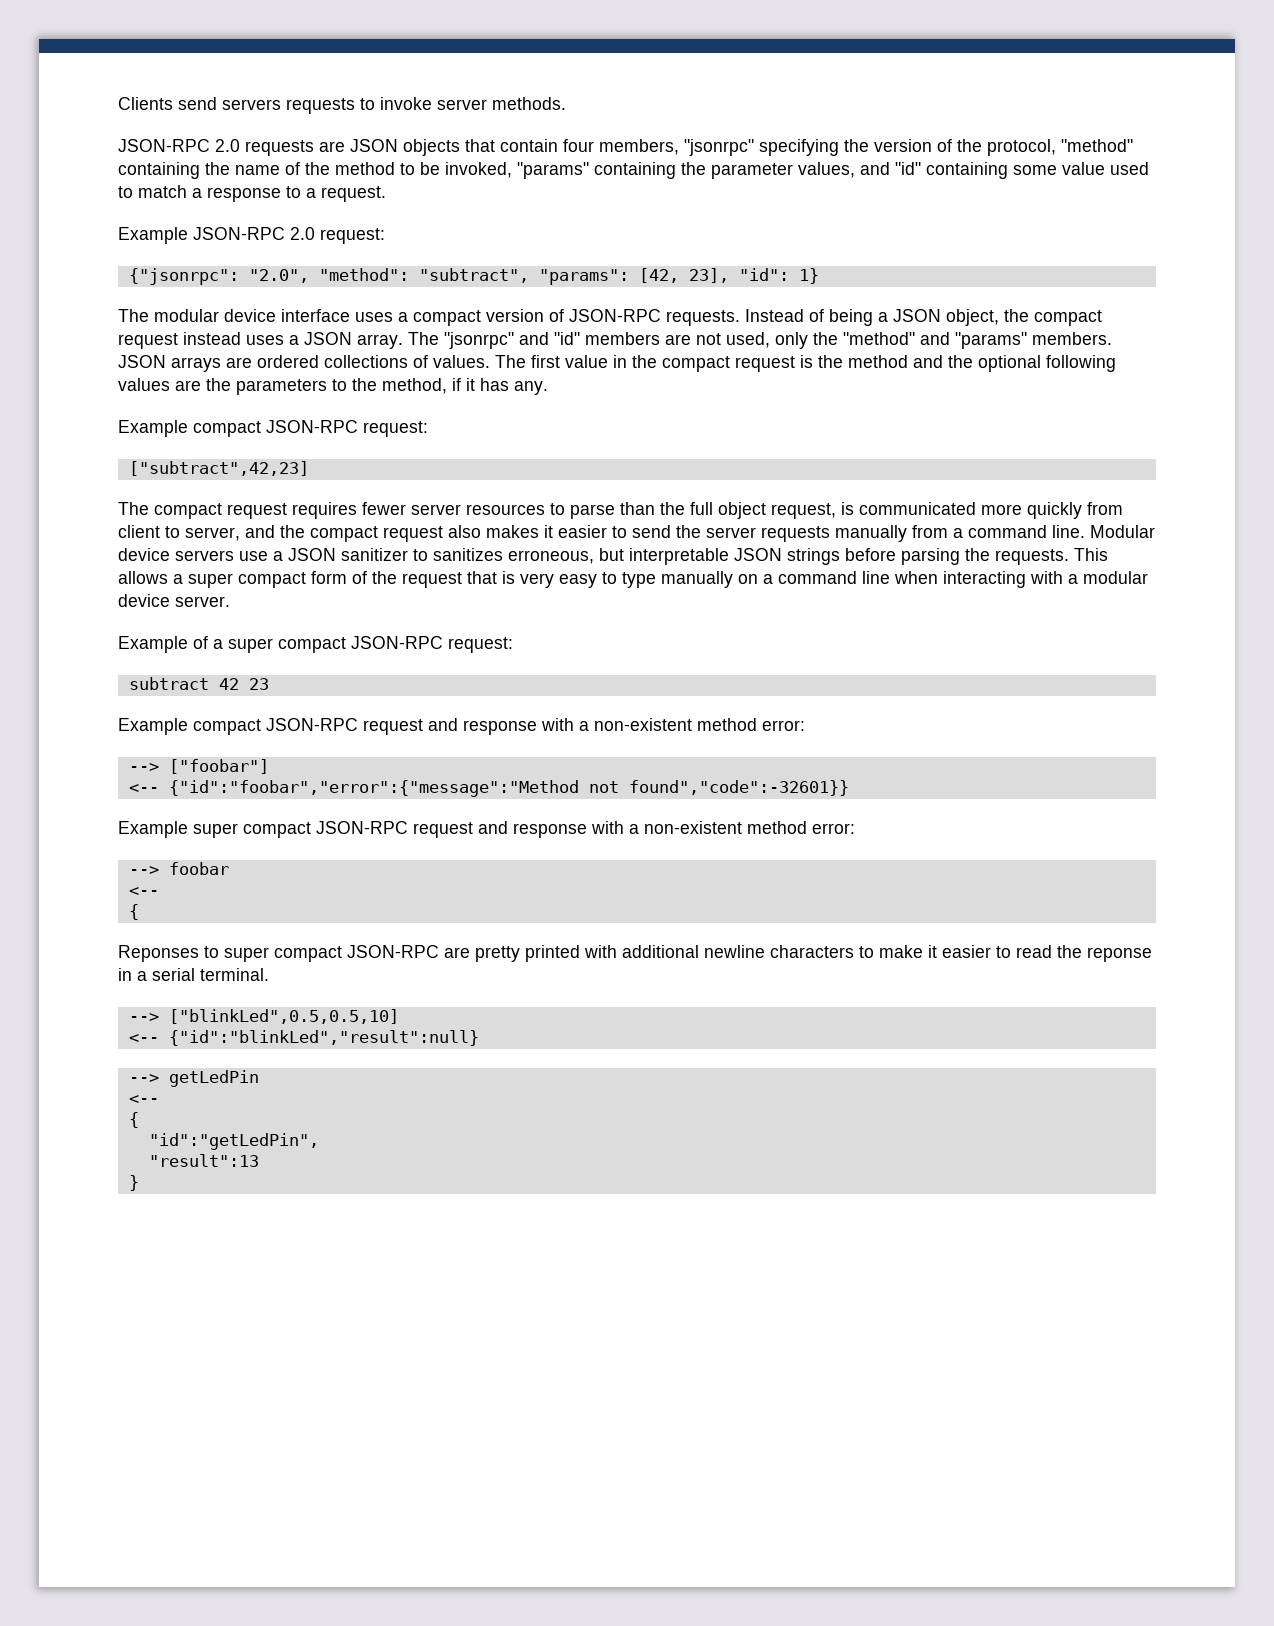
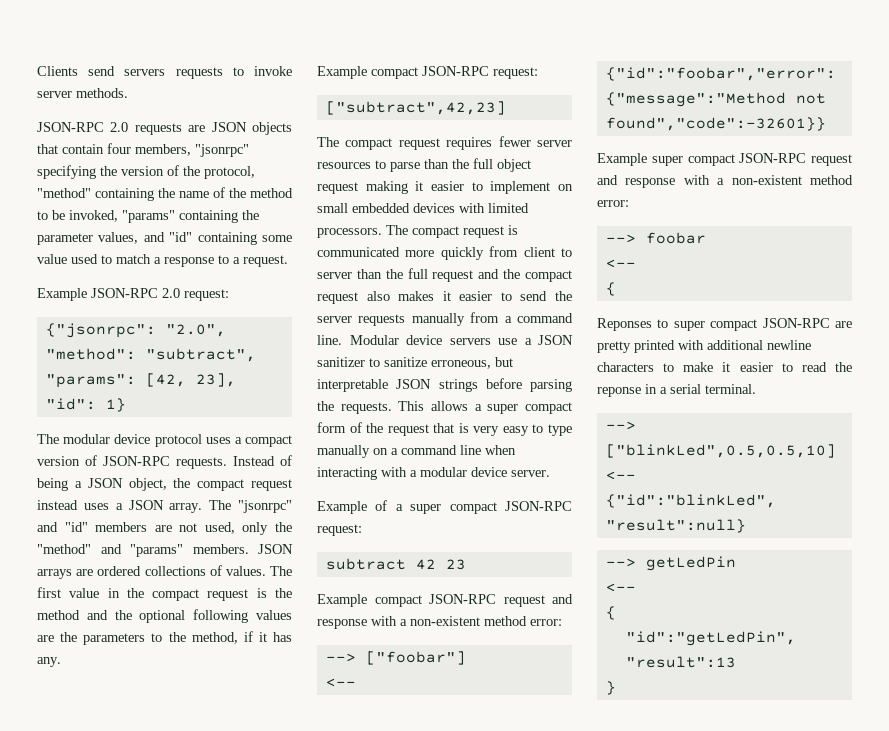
- The modular device interface uses a compact version of JSON-RPC requests.
+ The modular device protocol uses a compact version of JSON-RPC requests.
- The compact request requires fewer server resources to parse than the full object request, is communicated more quickly from client to server, and the compact request also makes it easier to send the server requests manually from a command line.
+ The compact request requires fewer server resources to parse than the full object request making it easier to implement on small embedded devices with limited processors. The compact request is communicated more quickly from client to server than the full request and the compact request also makes it easier to send the server requests manually from a command line.
- Modular device servers use a JSON sanitizer to sanitizes erroneous, but interpretable JSON strings before parsing the requests.
+ Modular device servers use a JSON sanitizer to sanitize erroneous, but interpretable JSON strings before parsing the requests.

